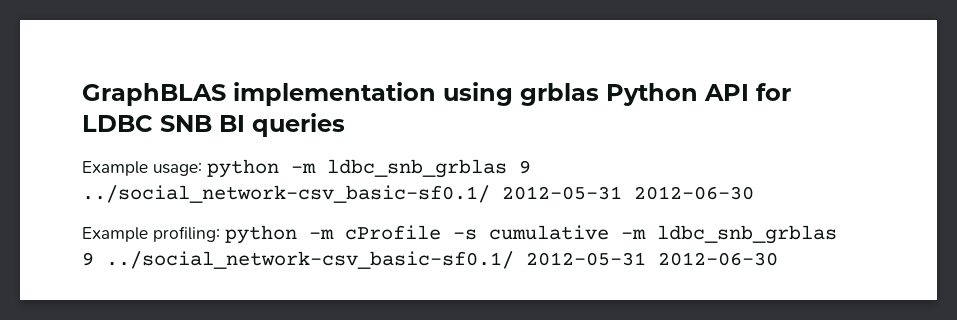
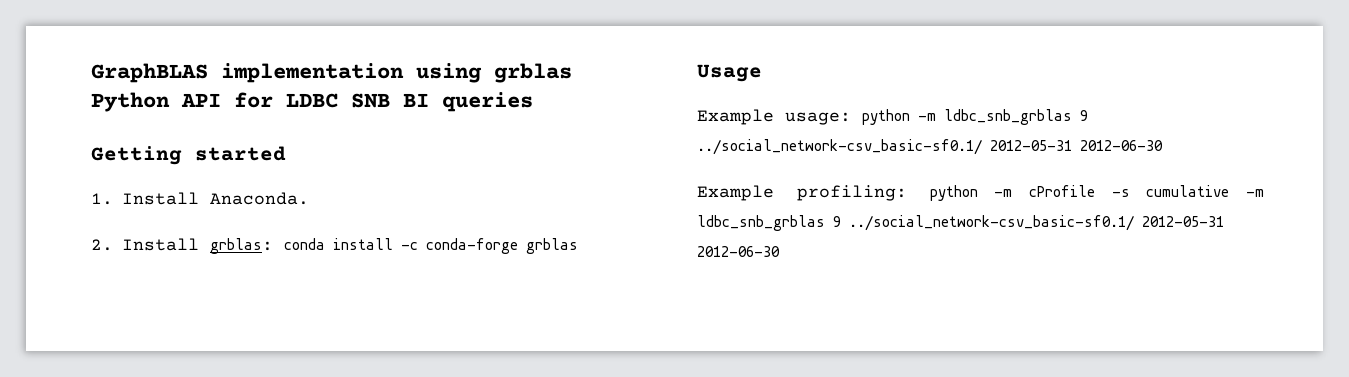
+ Getting started
+ 1. Install Anaconda.
+ 2. Install grblas: conda install -c conda-forge grblas
+ Usage

